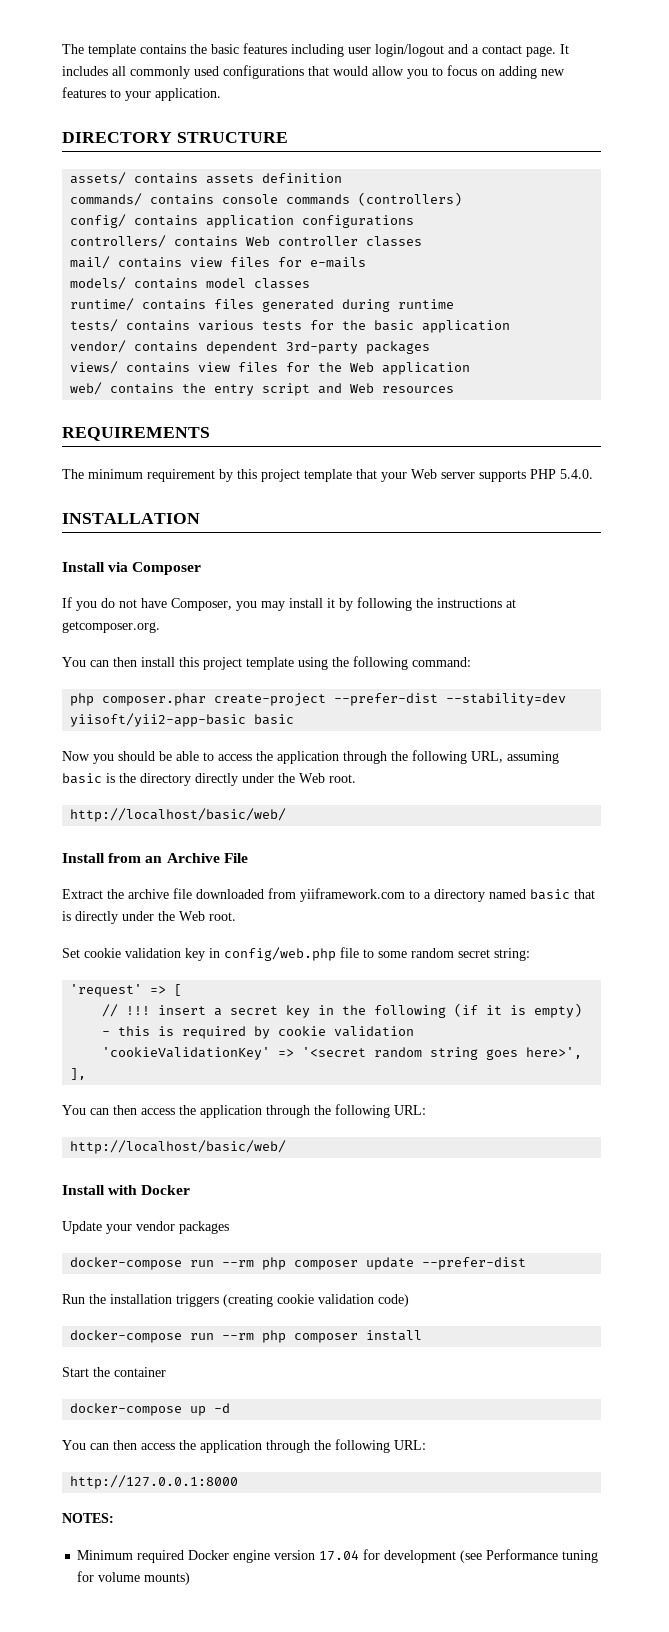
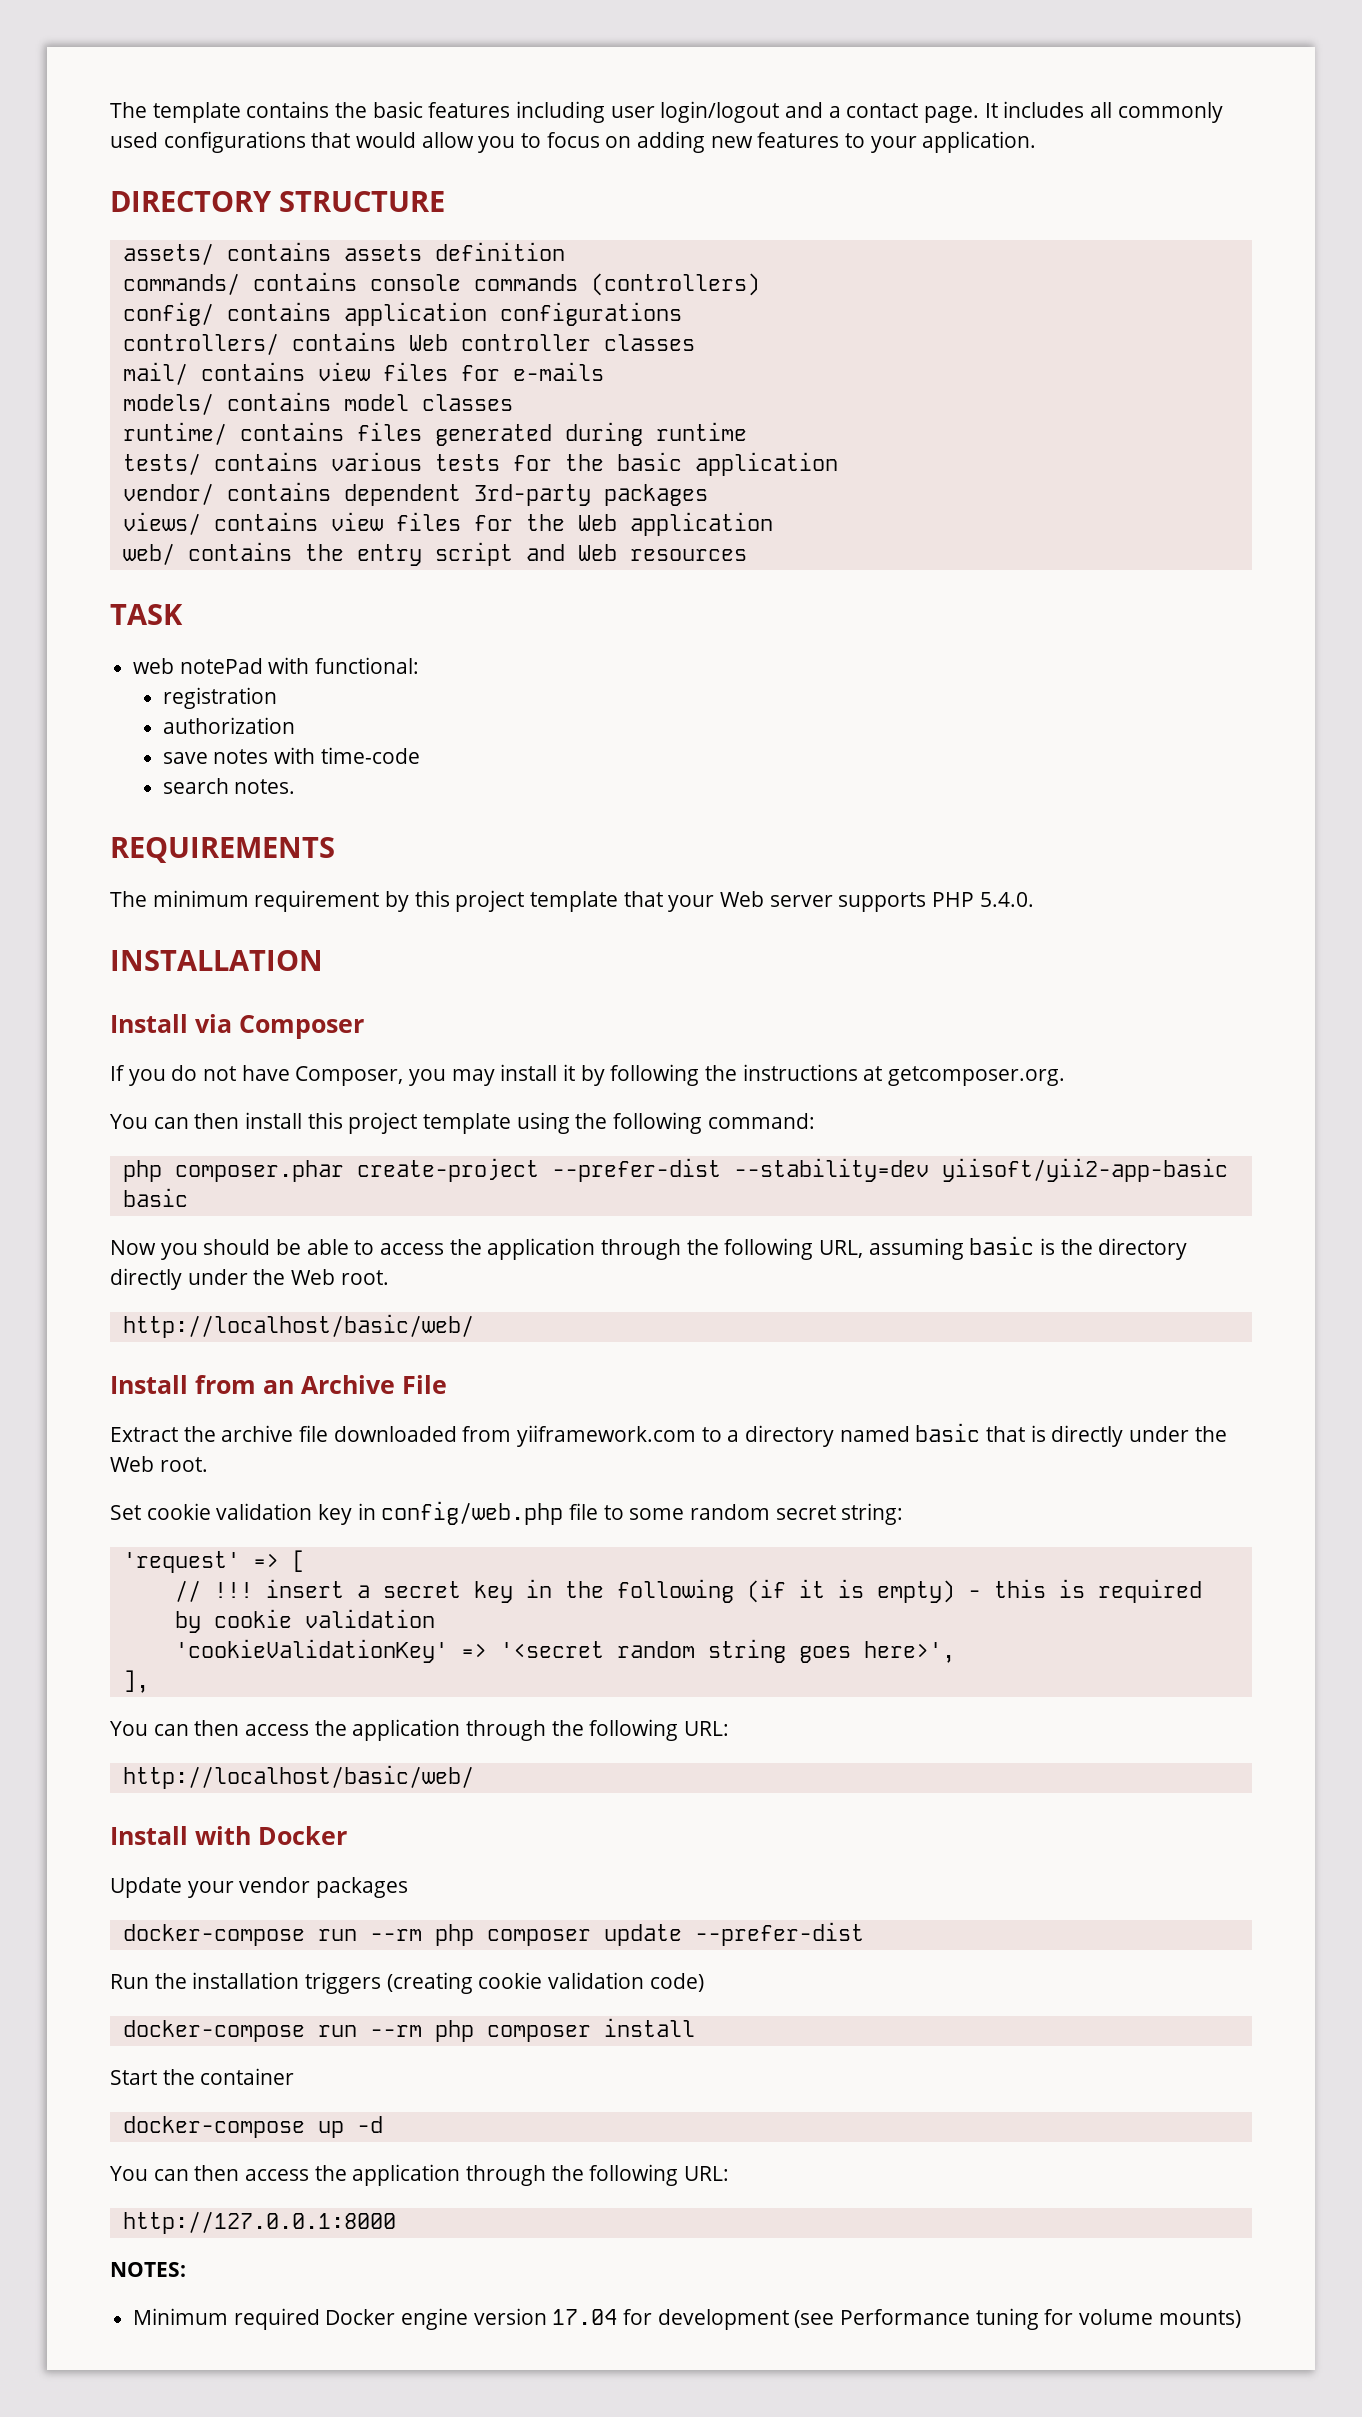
+ TASK
+ web notePad with functional:
+ registration
+ authorization
+ save notes with time-code
+ search notes.

